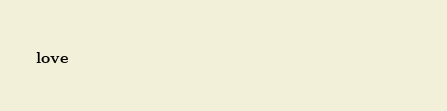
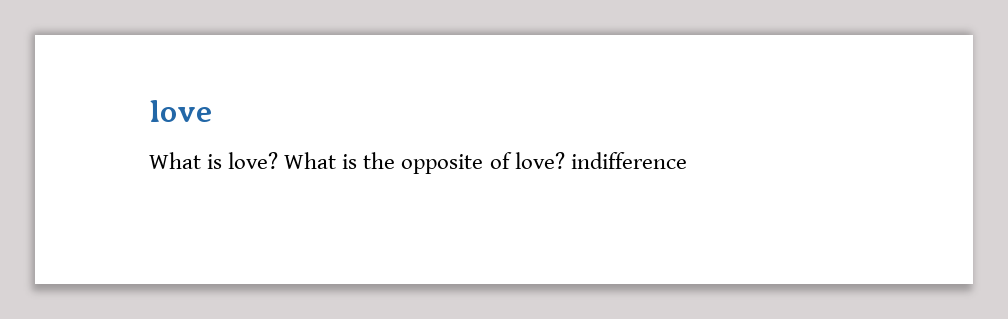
+ What is love? What is the opposite of love? indifference

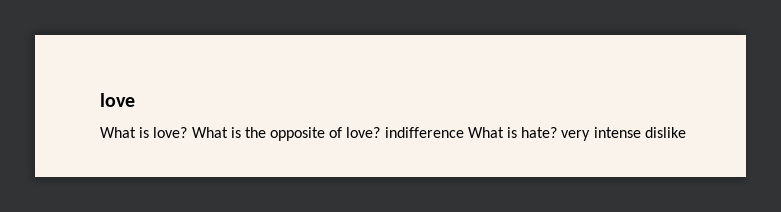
- What is the opposite of love? indifference
+ What is the opposite of love? indifference What is hate? very intense dislike

